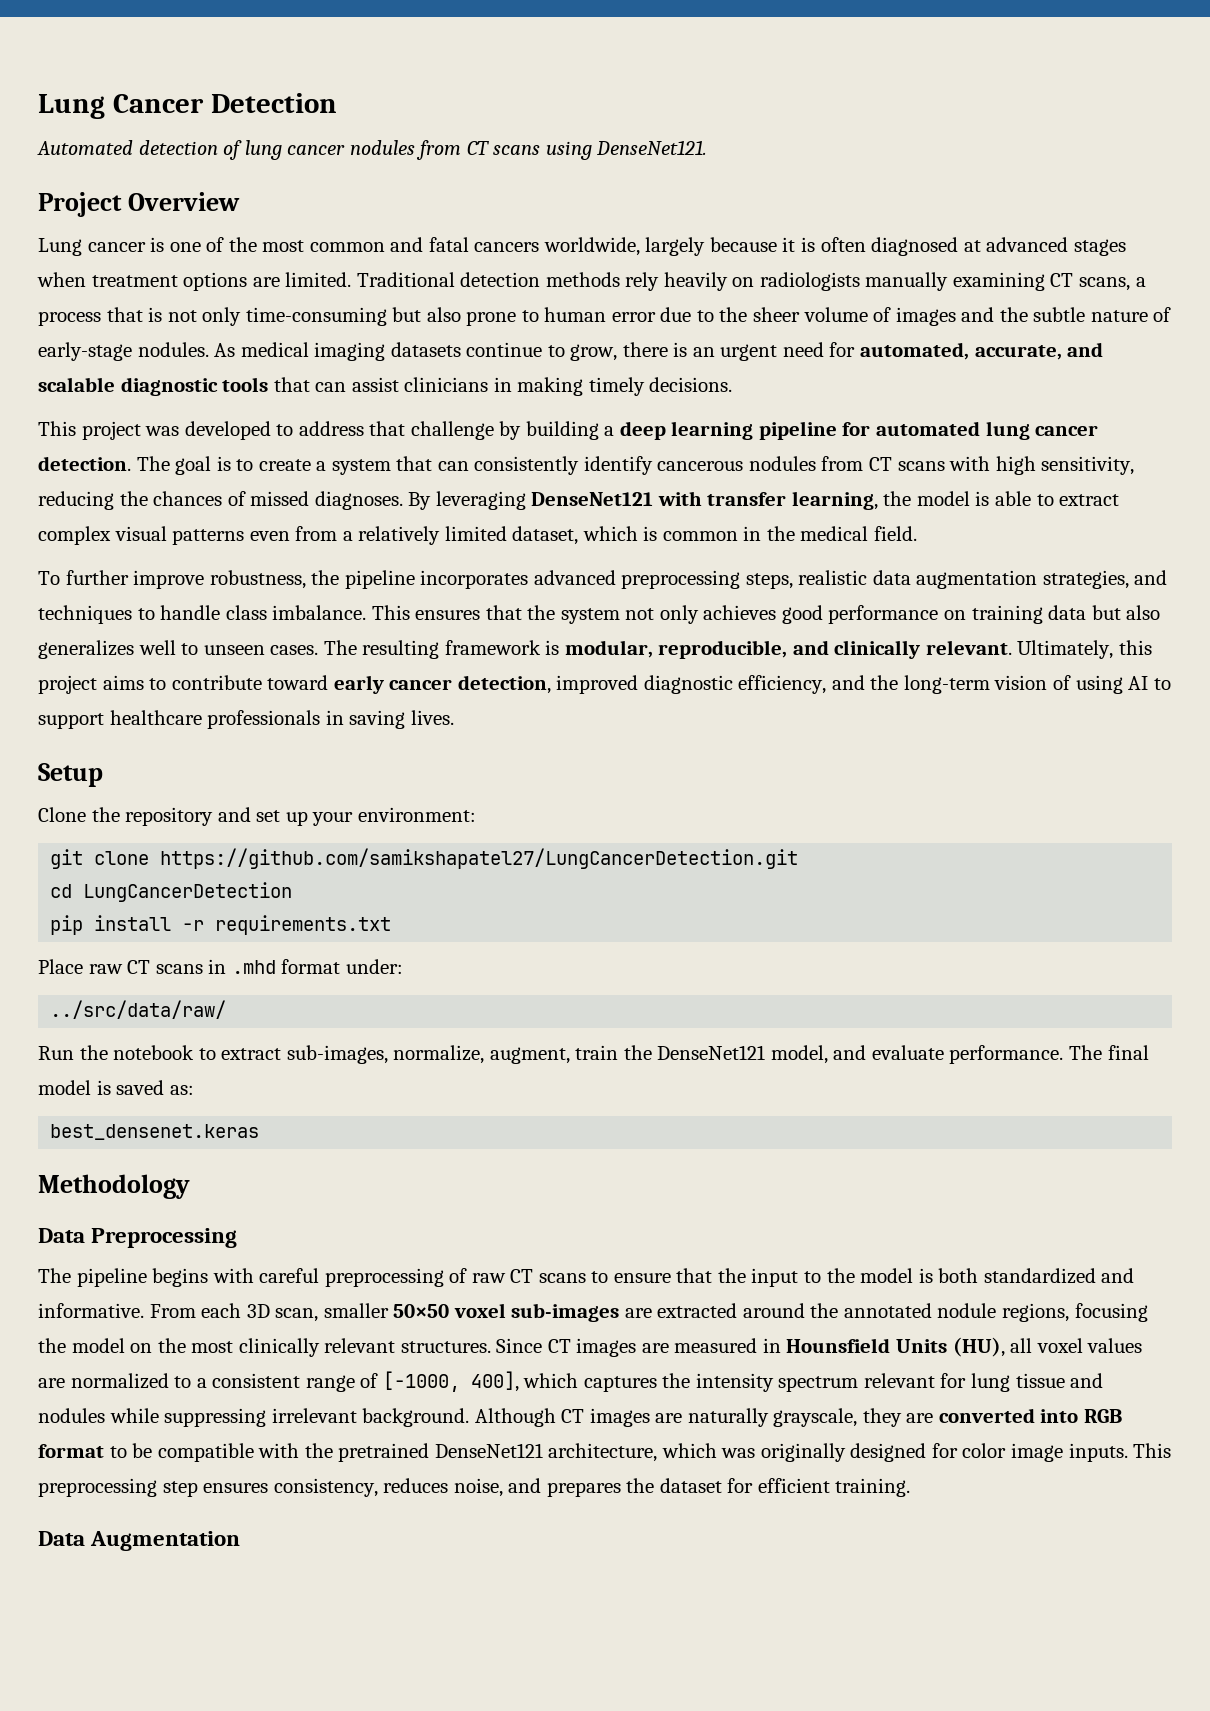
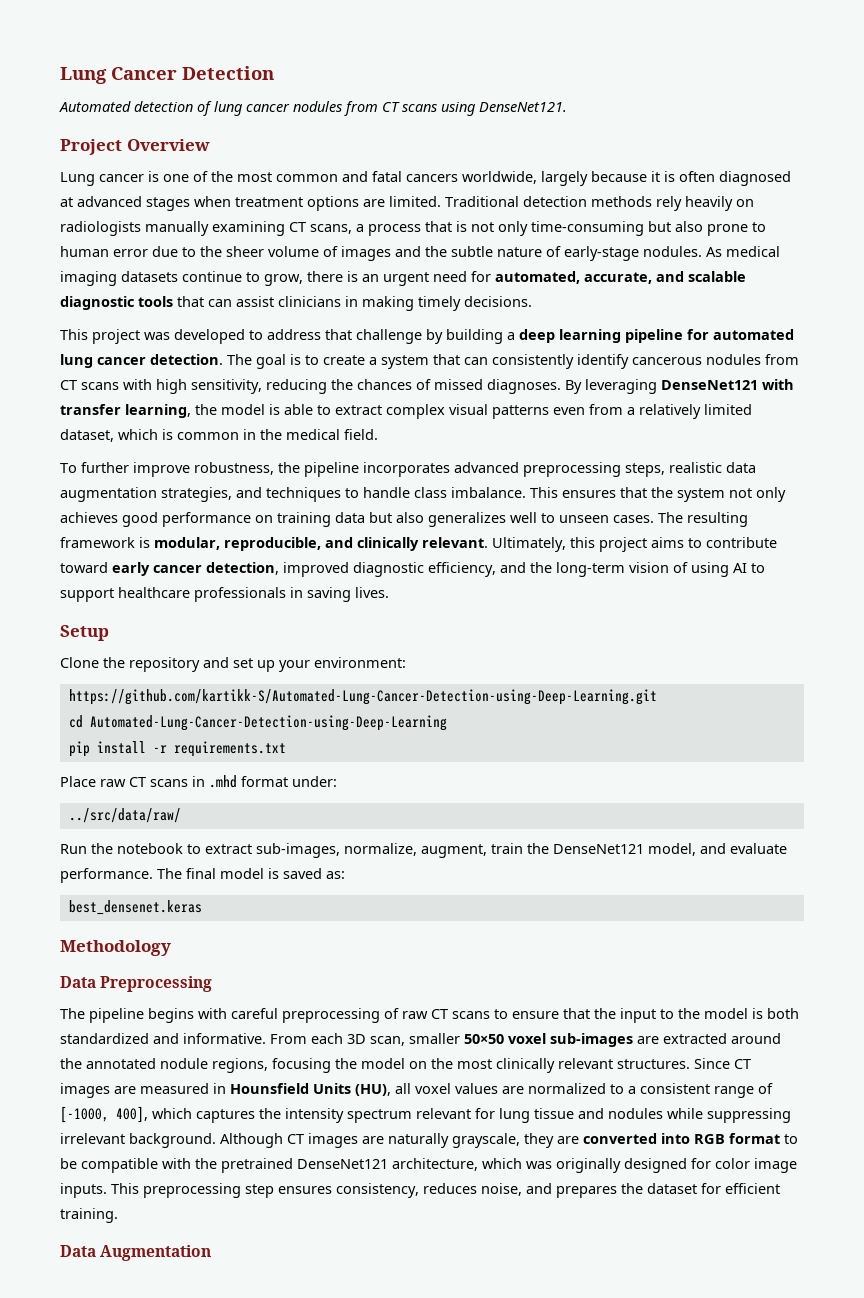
- git clone https://github.com/samikshapatel27/LungCancerDetection.git
+ https://github.com/kartikk-S/Automated-Lung-Cancer-Detection-using-Deep-Learning.git
- cd LungCancerDetection
+ cd Automated-Lung-Cancer-Detection-using-Deep-Learning

